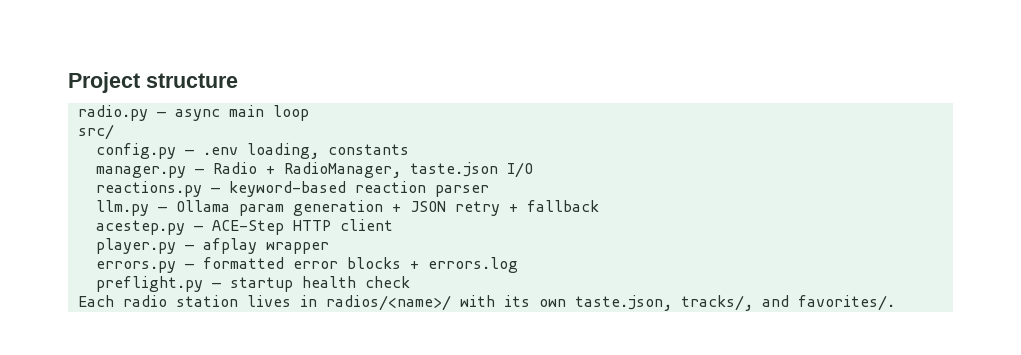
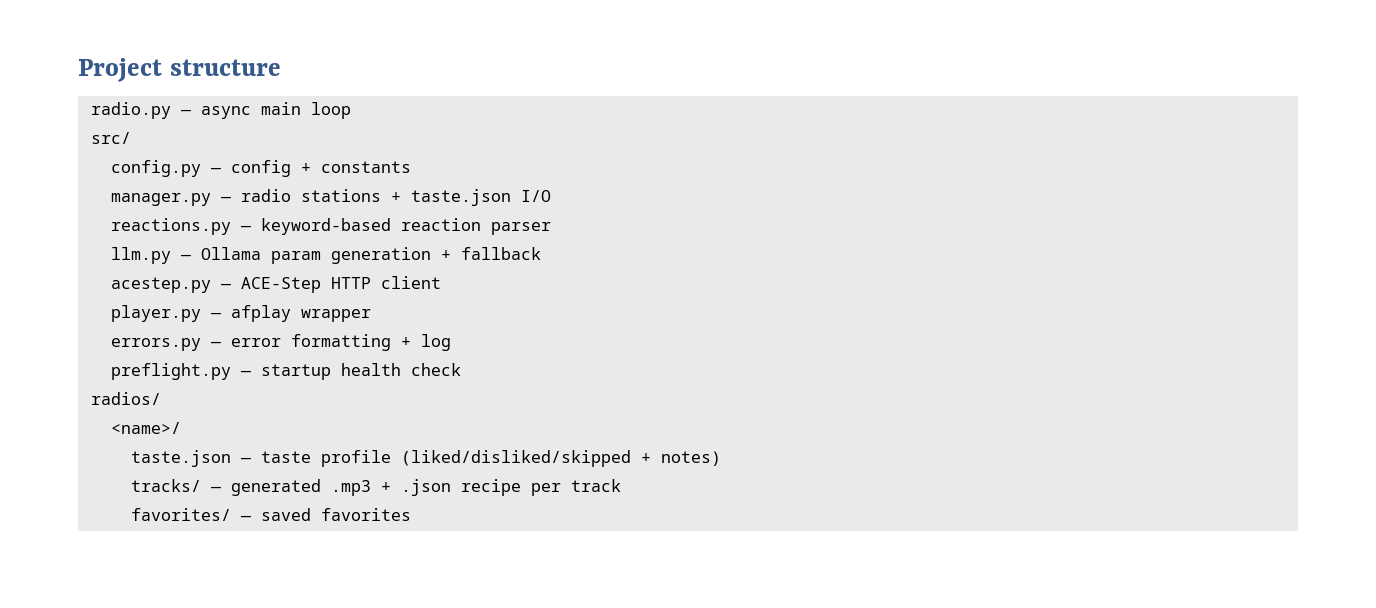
- config.py — .env loading, constants
+ config.py — config + constants
- manager.py — Radio + RadioManager, taste.json I/O
+ manager.py — radio stations + taste.json I/O
- llm.py — Ollama param generation + JSON retry + fallback
+ llm.py — Ollama param generation + fallback
- errors.py — formatted error blocks + errors.log
+ errors.py — error formatting + log
- Each radio station lives in radios/<name>/ with its own taste.json, tracks/, and favorites/.
+ radios/
+ <name>/
+ taste.json — taste profile (liked/disliked/skipped + notes)
+ tracks/ — generated .mp3 + .json recipe per track
+ favorites/ — saved favorites

